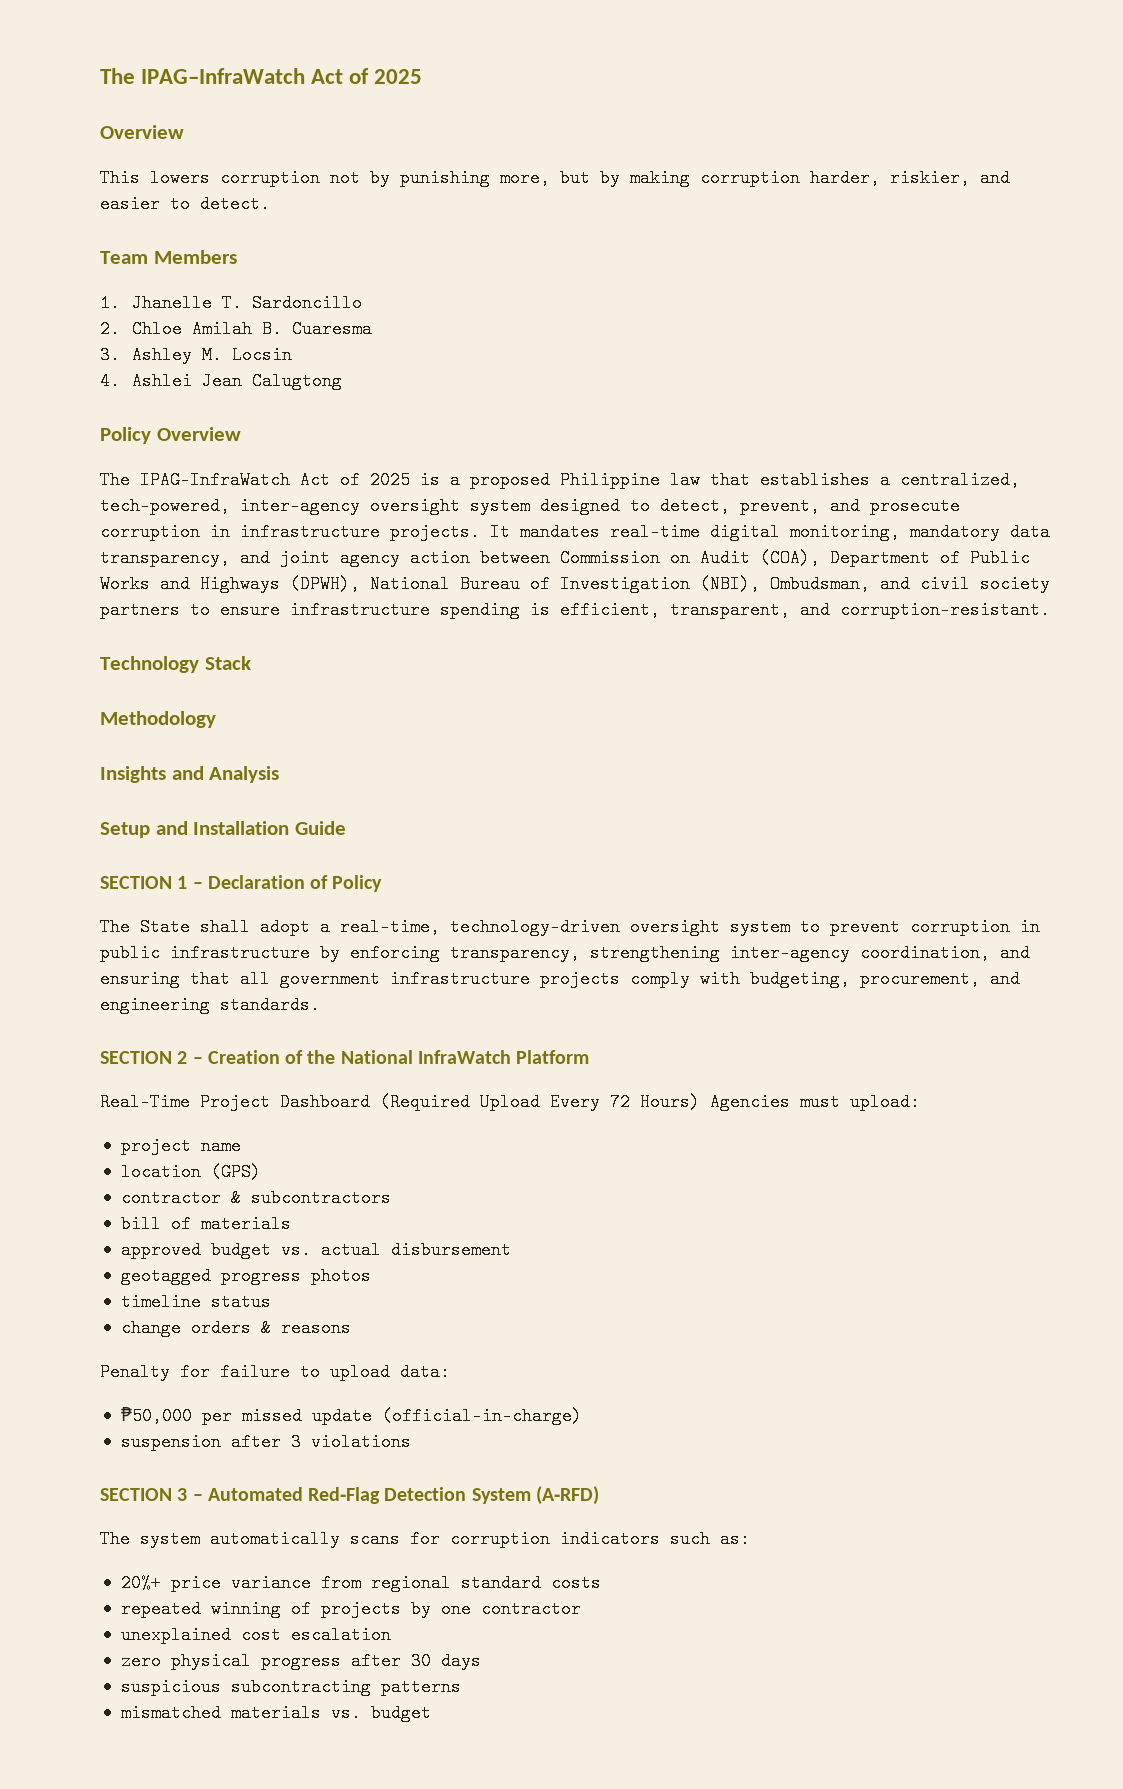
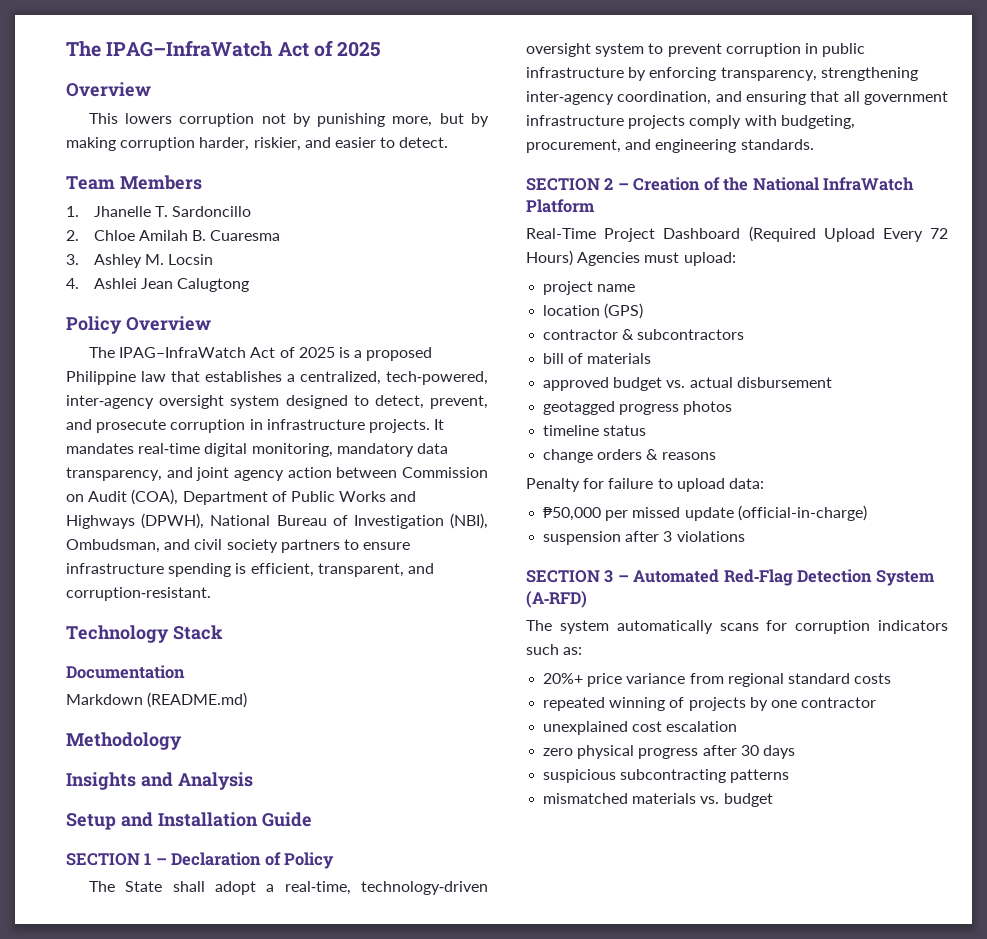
+ Documentation
+ Markdown (README.md)

